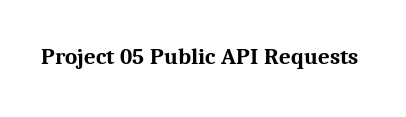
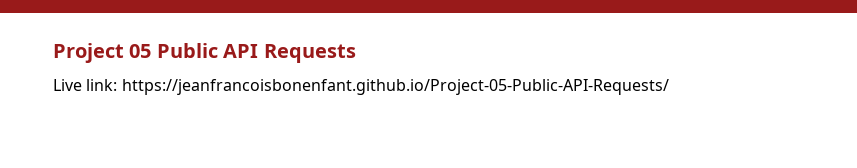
+ Live link: https://jeanfrancoisbonenfant.github.io/Project-05-Public-API-Requests/

